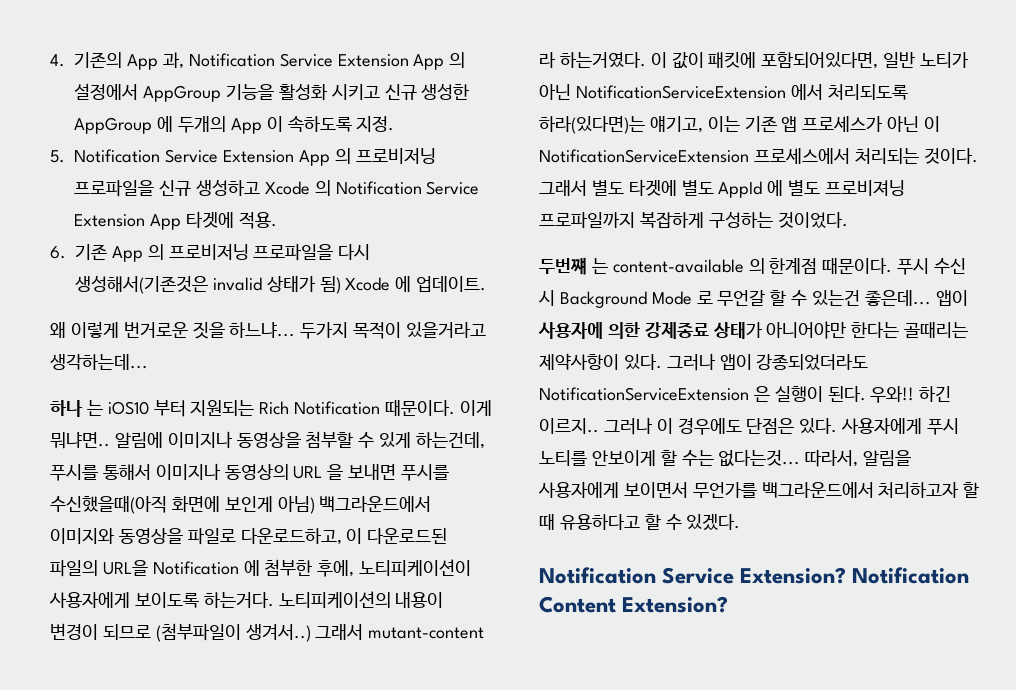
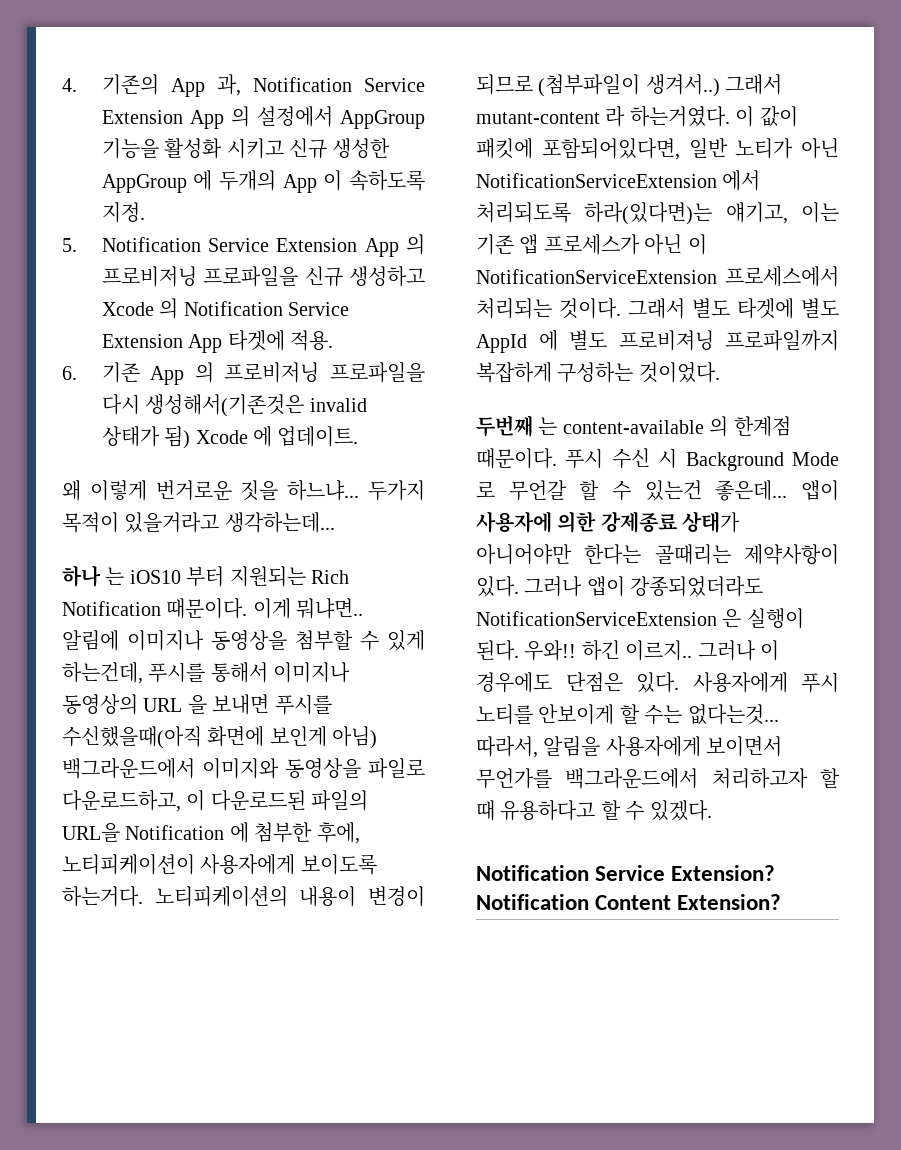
- 두번쨰 는 content-available 의 한계점 때문이다.
+ 두번째 는 content-available 의 한계점 때문이다.

